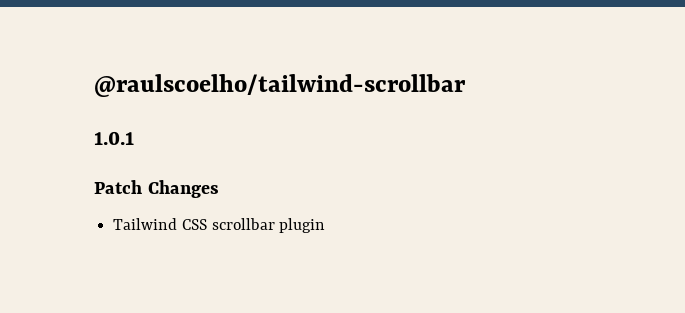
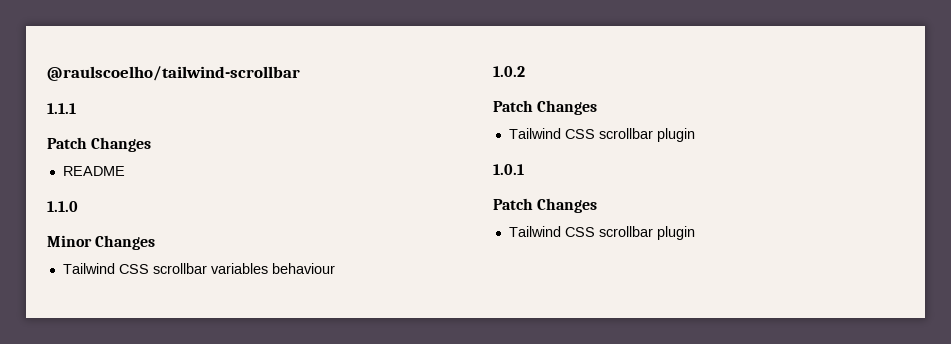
+ 1.1.1
+ Patch Changes
+ README
+ 1.1.0
+ Minor Changes
+ Tailwind CSS scrollbar variables behaviour
+ 1.0.2
+ Patch Changes
+ Tailwind CSS scrollbar plugin

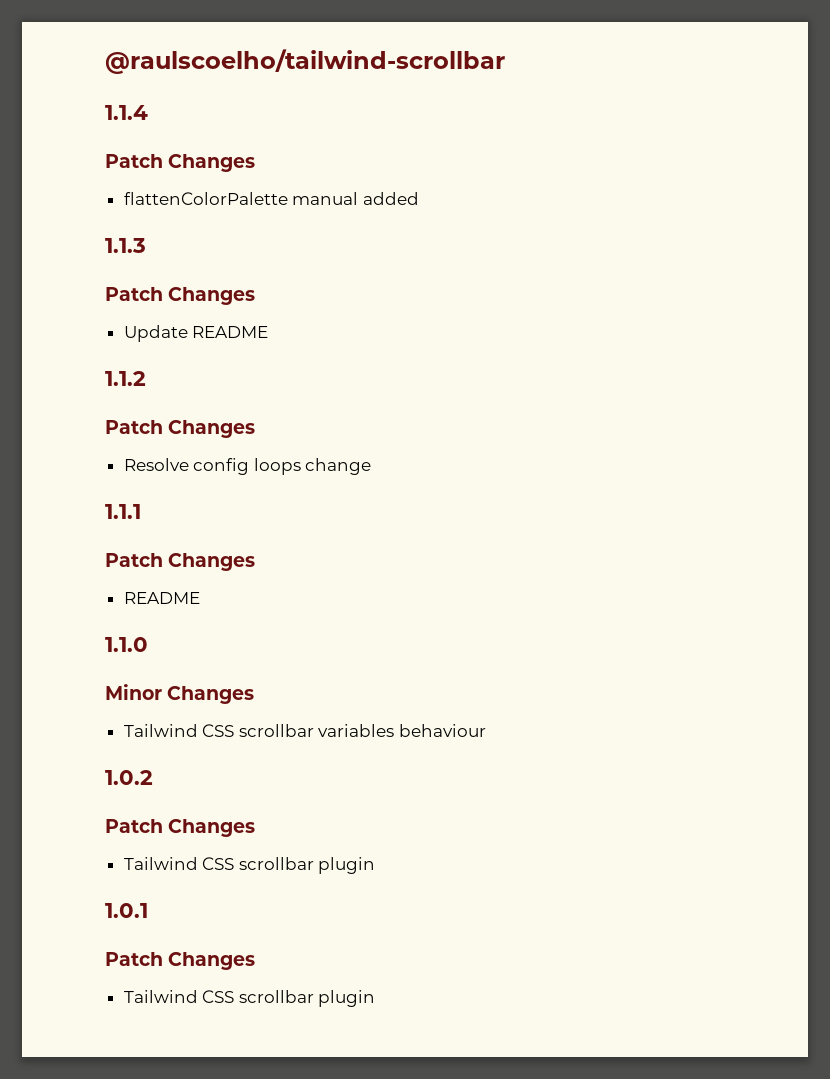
+ 1.1.4
+ Patch Changes
+ flattenColorPalette manual added
+ 1.1.3
+ Patch Changes
+ Update README
+ 1.1.2
+ Patch Changes
+ Resolve config loops change

